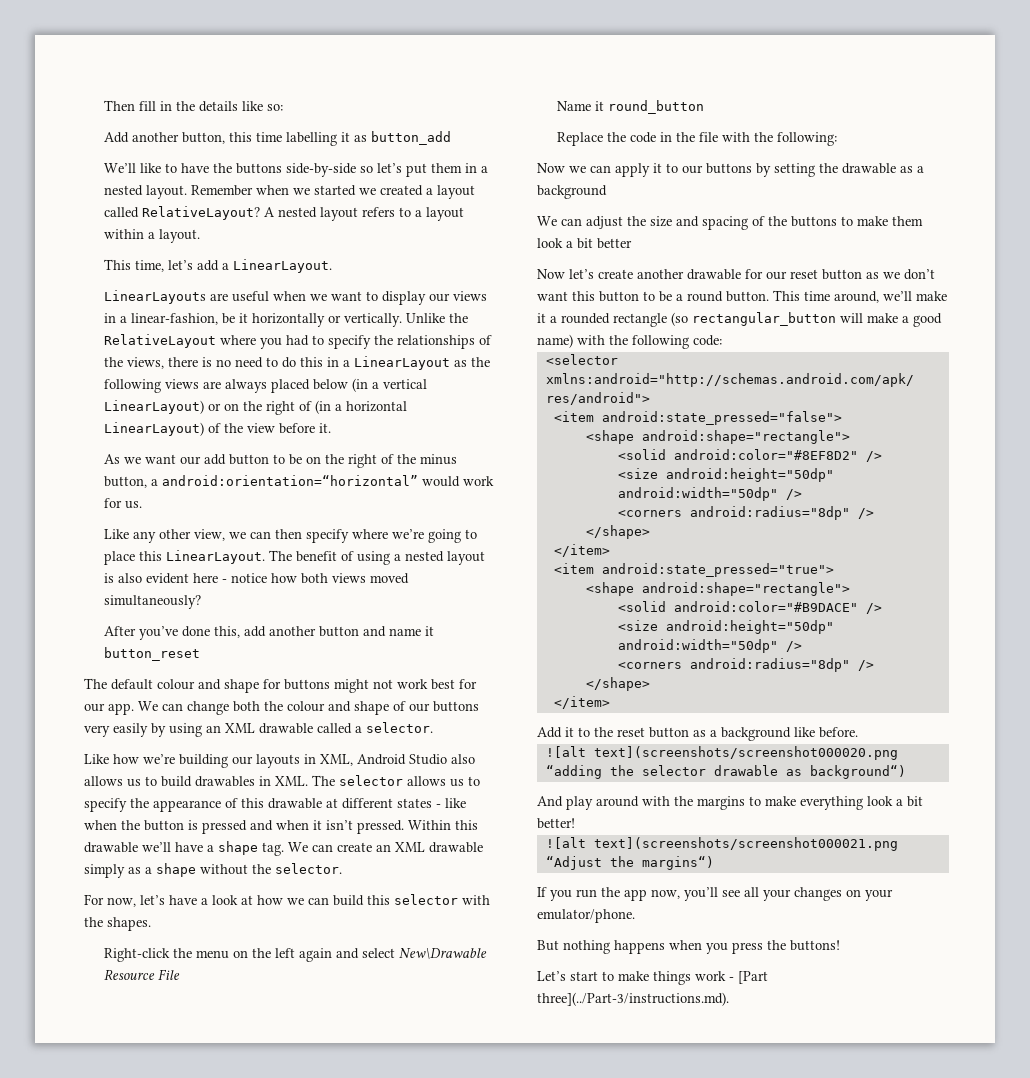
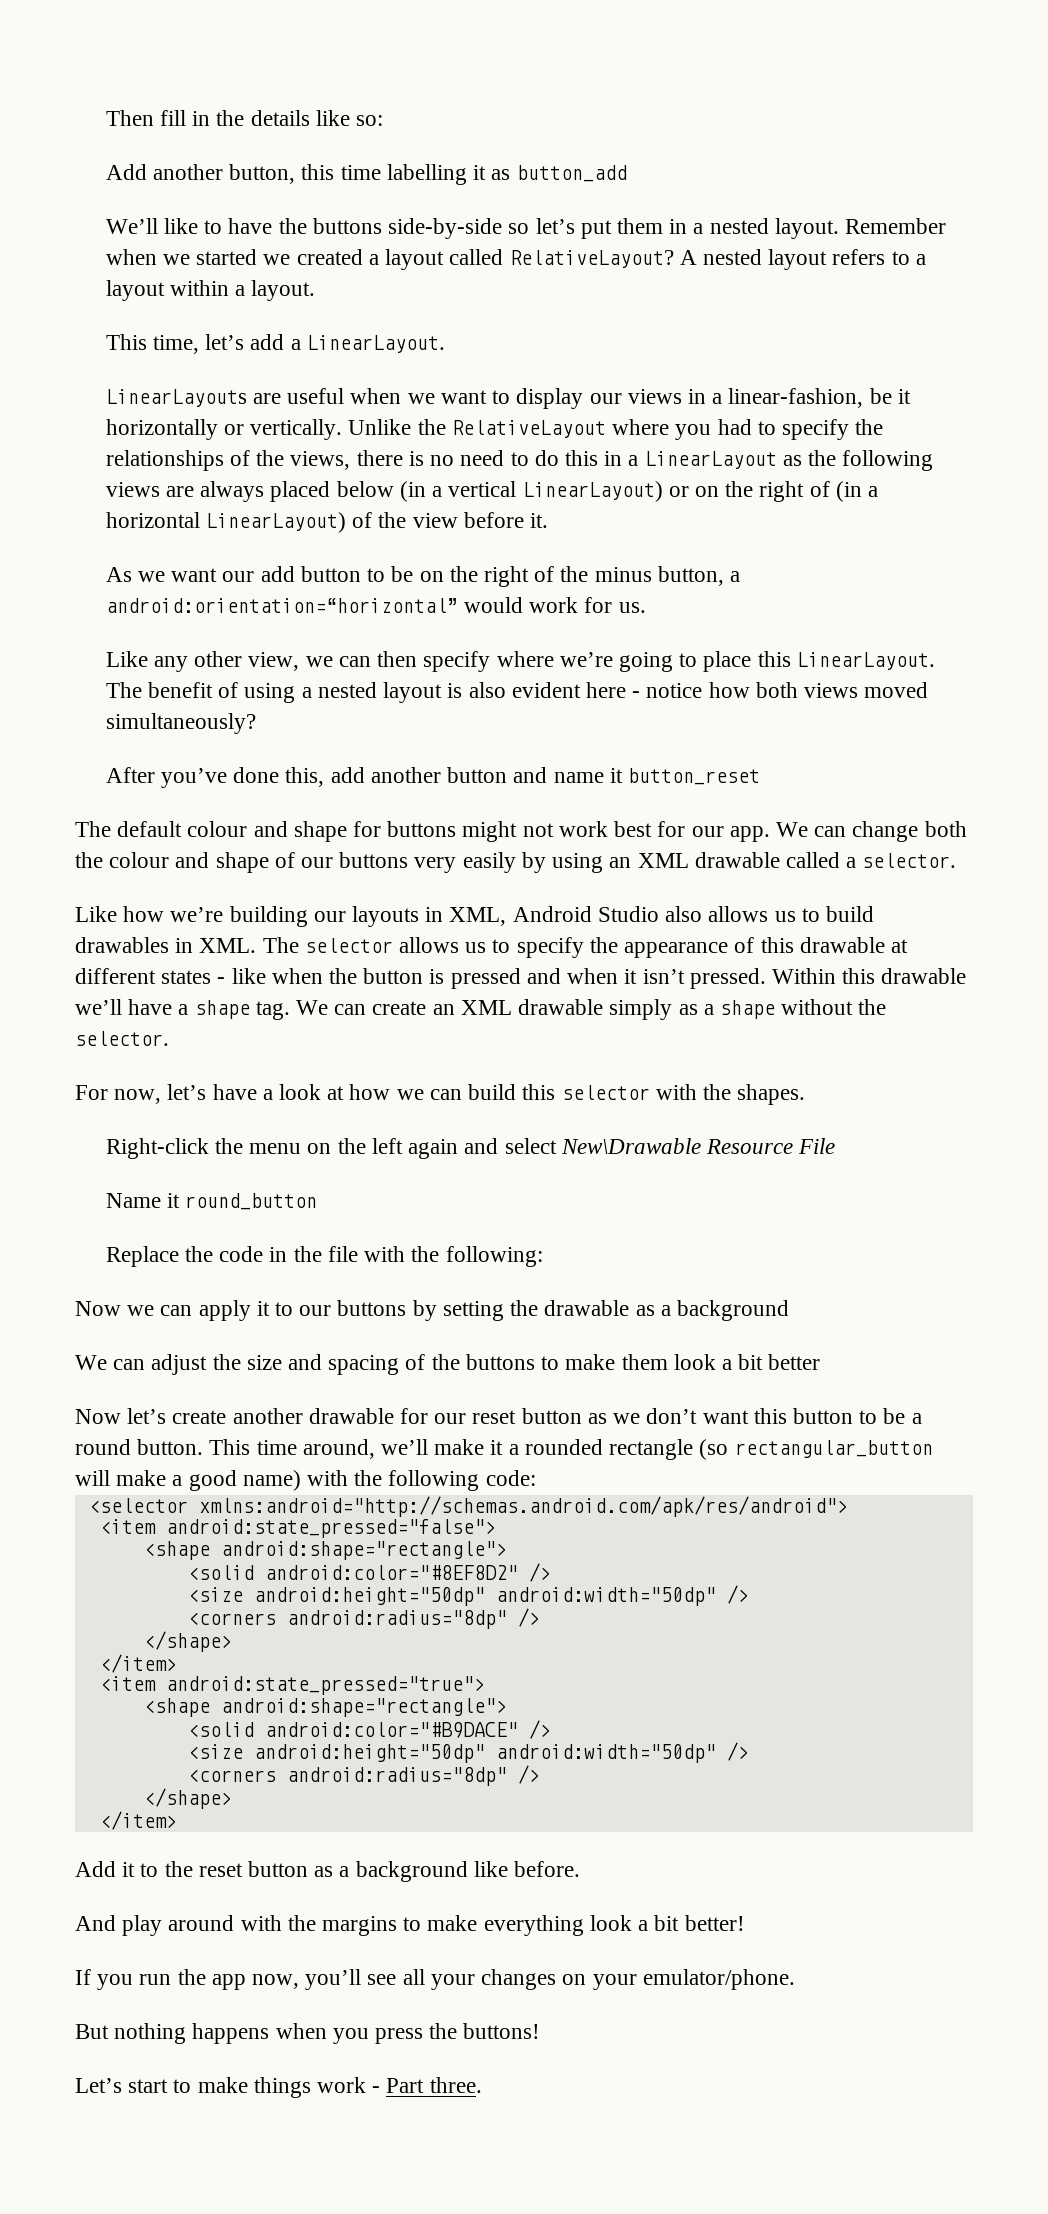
- ![alt text](screenshots/screenshot000020.png “adding the selector drawable as background“)
- ![alt text](screenshots/screenshot000021.png “Adjust the margins“)
- Let’s start to make things work - [Part three](../Part-3/instructions.md).
+ Let’s start to make things work - Part three.

